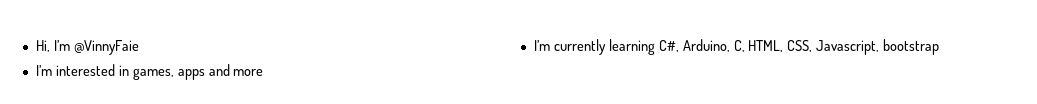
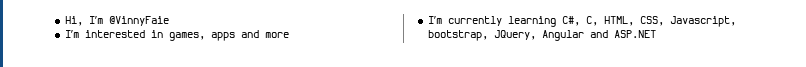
- I’m currently learning C#, Arduino, C, HTML, CSS, Javascript, bootstrap
+ I’m currently learning C#, C, HTML, CSS, Javascript, bootstrap, JQuery, Angular and ASP.NET

